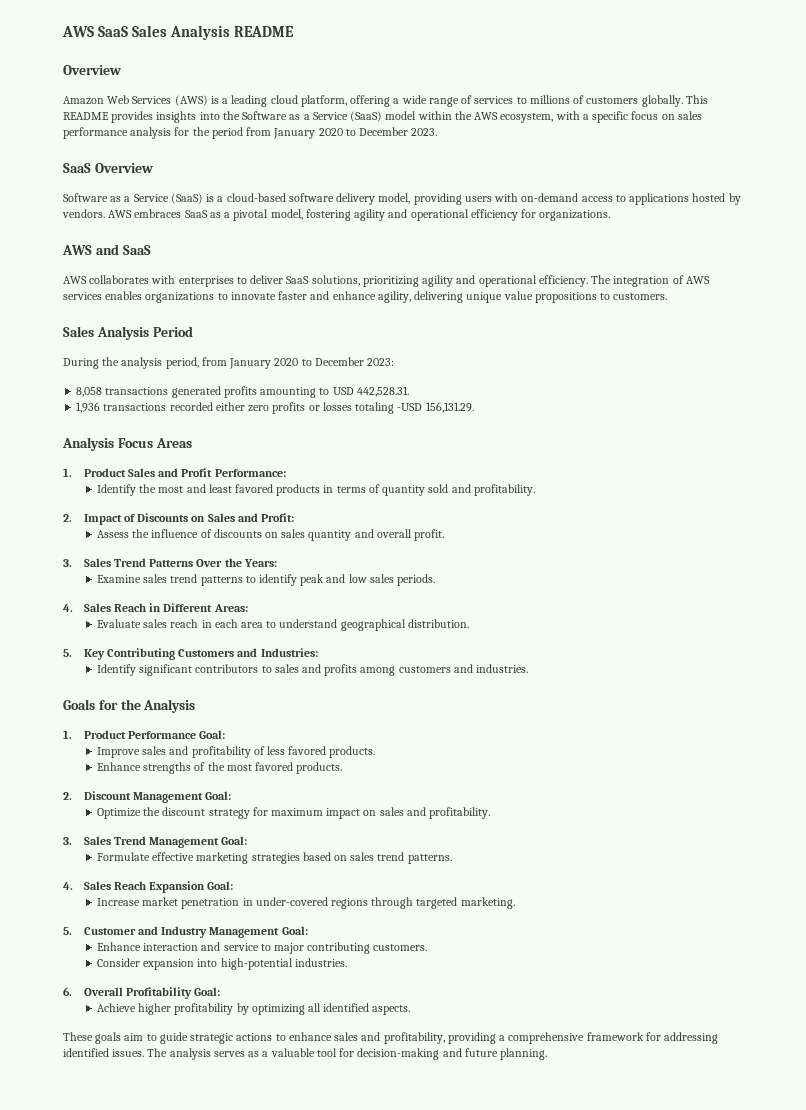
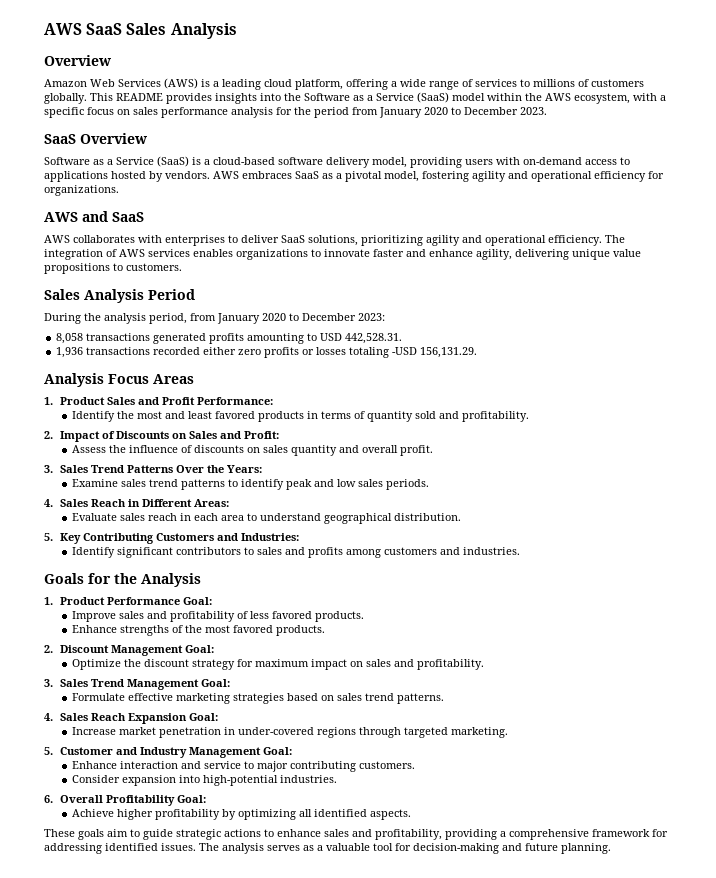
- AWS SaaS Sales Analysis README
+ AWS SaaS Sales Analysis

